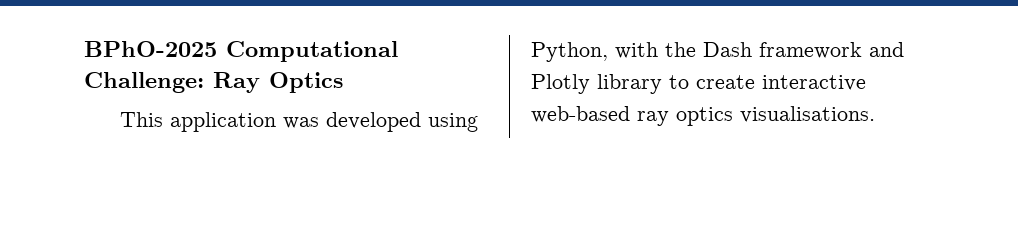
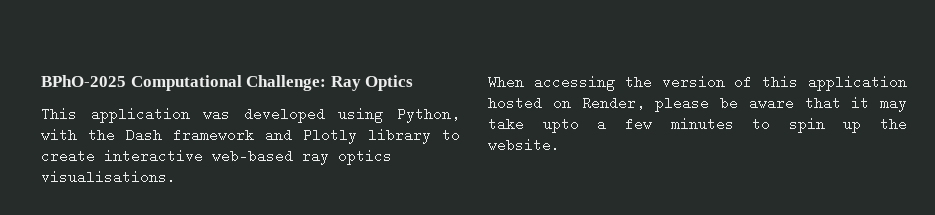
+ When accessing the version of this application hosted on Render, please be aware that it may take upto a few minutes to spin up the website.

